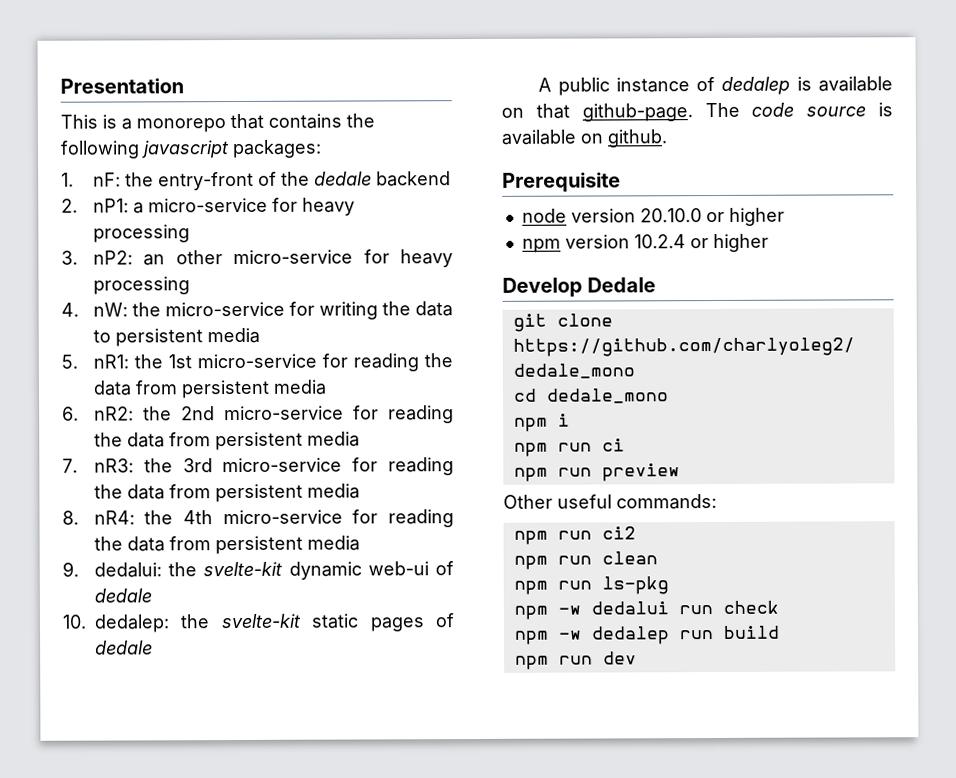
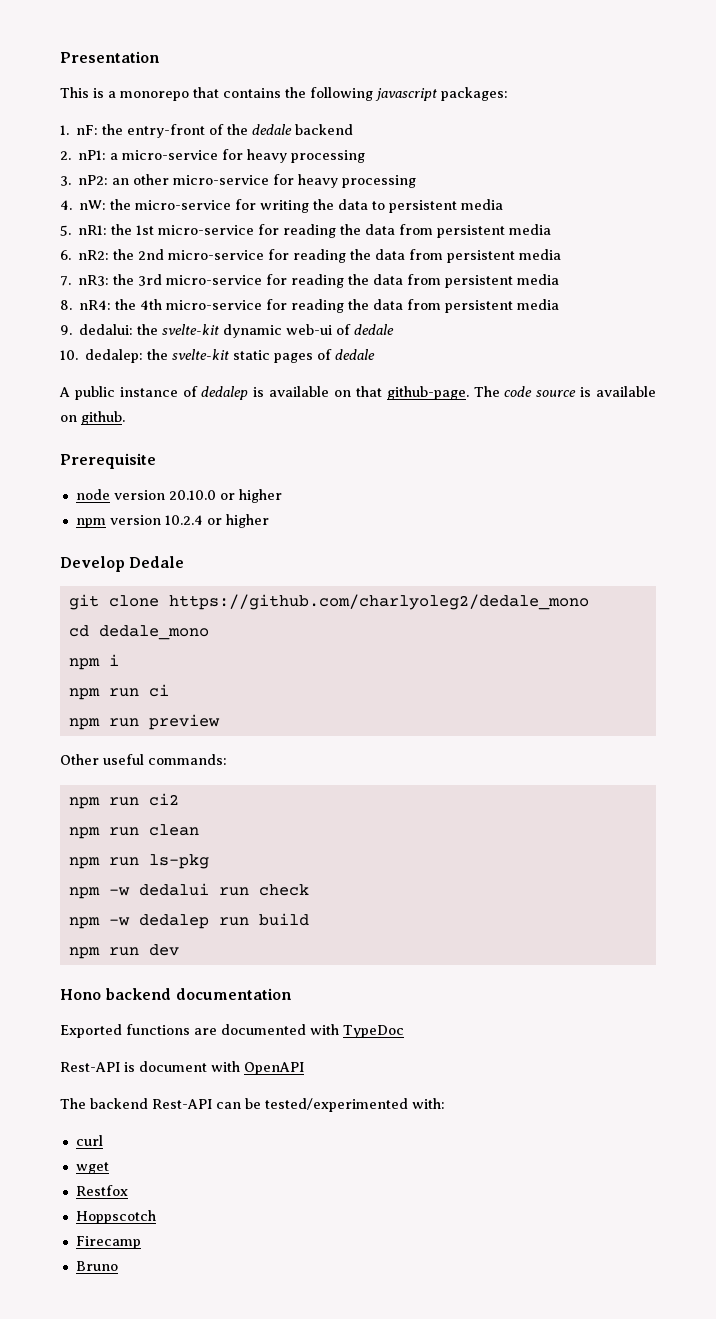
+ Hono backend documentation
+ Exported functions are documented with TypeDoc
+ Rest-API is document with OpenAPI
+ The backend Rest-API can be tested/experimented with:
+ curl
+ wget
+ Restfox
+ Hoppscotch
+ Firecamp
+ Bruno

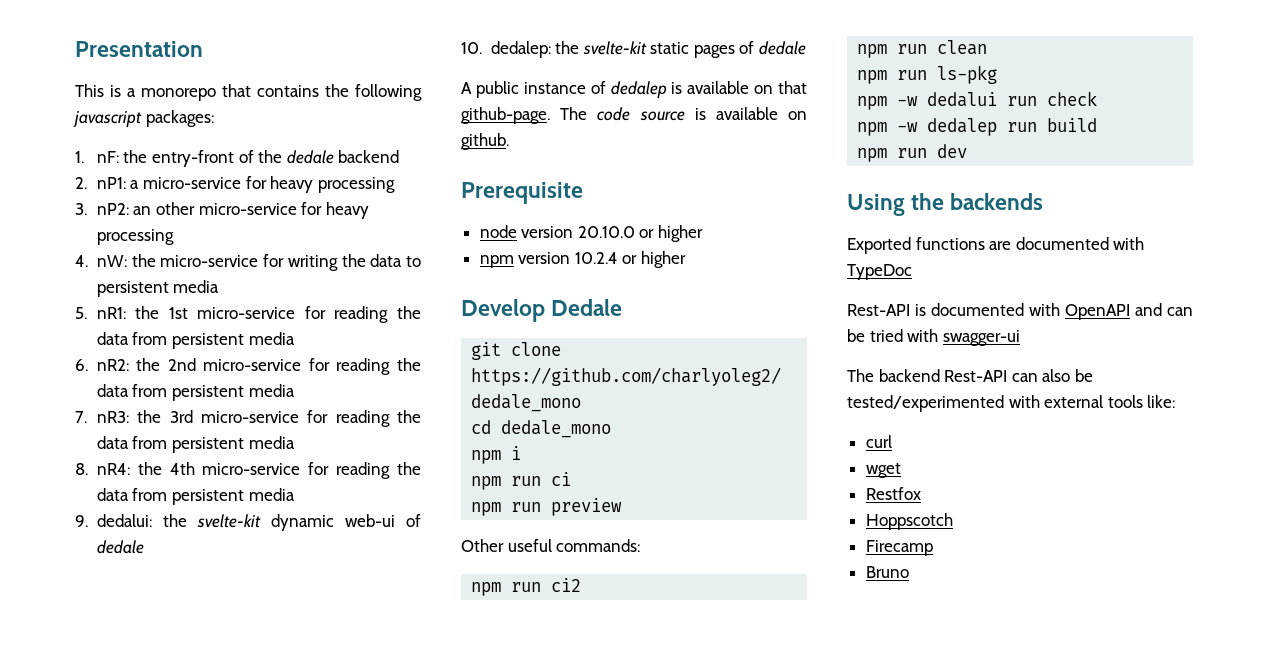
- Hono backend documentation
+ Using the backends
- Rest-API is document with OpenAPI
+ Rest-API is documented with OpenAPI and can be tried with swagger-ui
- The backend Rest-API can be tested/experimented with:
+ The backend Rest-API can also be tested/experimented with external tools like:

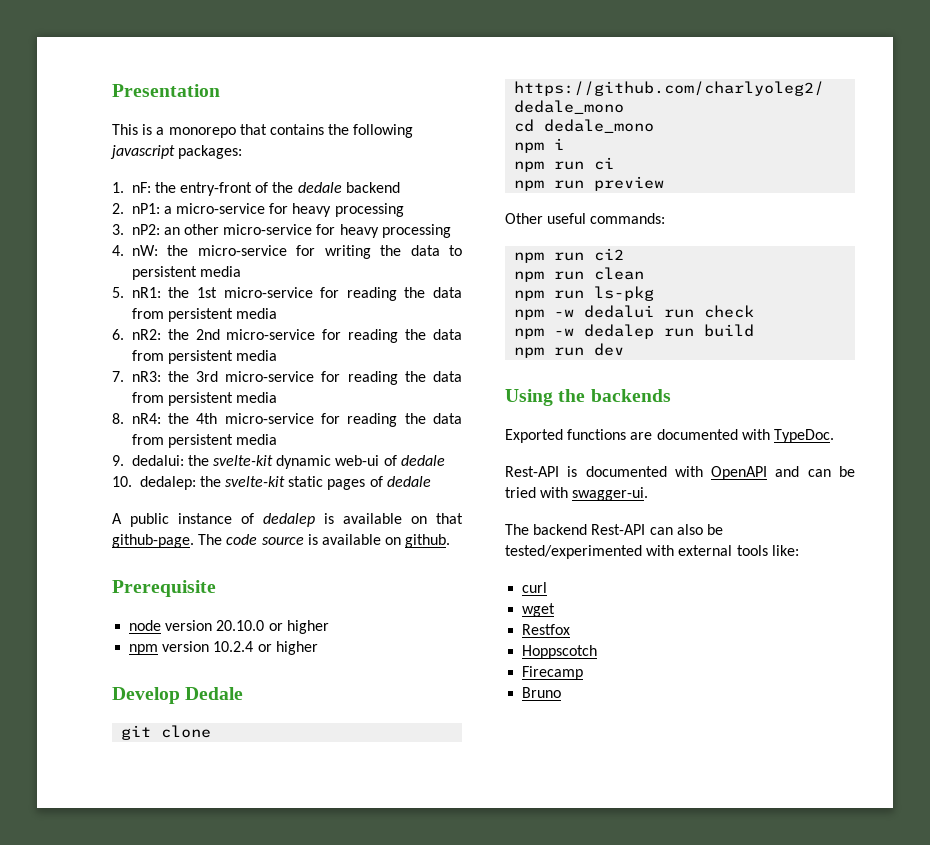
- Exported functions are documented with TypeDoc
+ Exported functions are documented with TypeDoc.
- Rest-API is documented with OpenAPI and can be tried with swagger-ui
+ Rest-API is documented with OpenAPI and can be tried with swagger-ui.

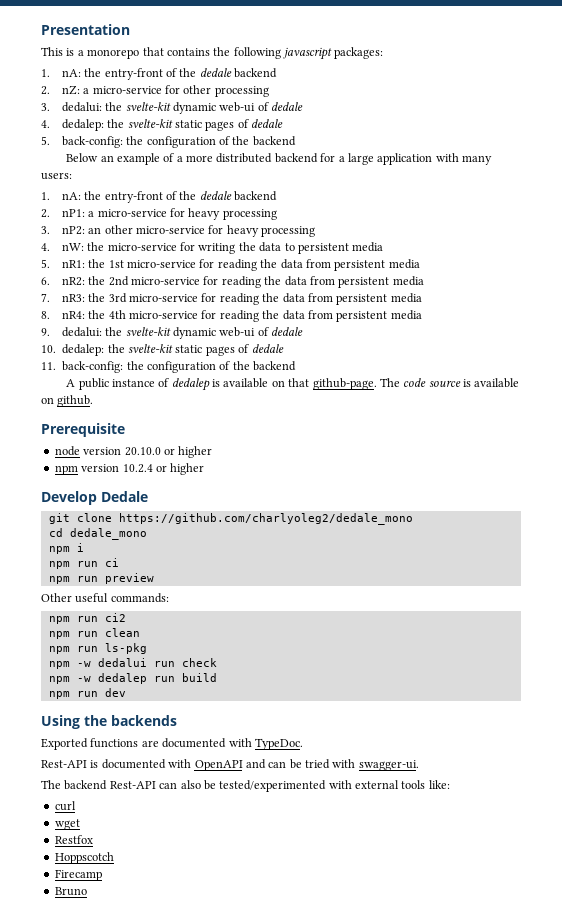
  This is a monorepo that contains the following javascript packages:
- 1. nF: the entry-front of the dedale backend
+ 1. nA: the entry-front of the dedale backend
+ 2. nZ: a micro-service for other processing
+ 3. dedalui: the svelte-kit dynamic web-ui of dedale
+ 4. dedalep: the svelte-kit static pages of dedale
+ 5. back-config: the configuration of the backend
+ Below an example of a more distributed backend for a large application with many users:
+ 1. nA: the entry-front of the dedale backend
+ 11. back-config: the configuration of the backend

